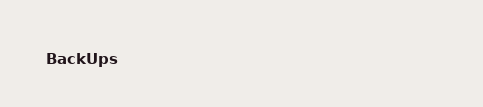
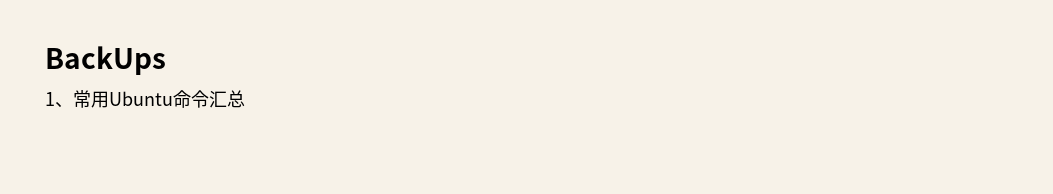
+ 1、常用Ubuntu命令汇总

